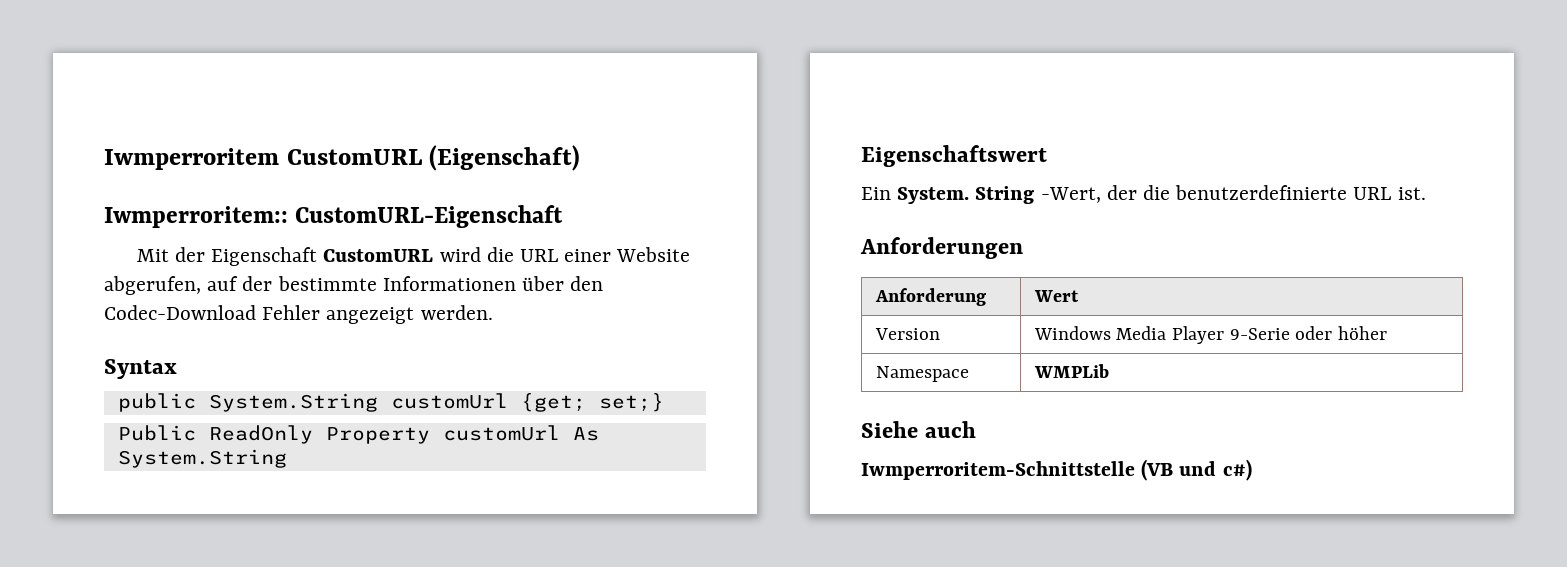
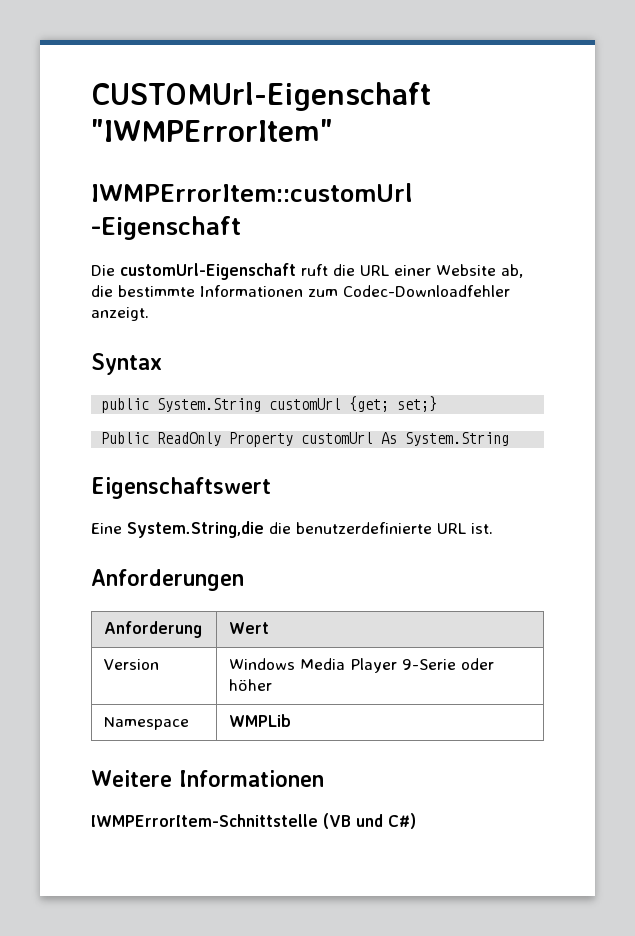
- Iwmperroritem CustomURL (Eigenschaft)
- Iwmperroritem:: CustomURL-Eigenschaft
- Mit der Eigenschaft CustomURL wird die URL einer Website abgerufen, auf der bestimmte Informationen über den Codec-Download Fehler angezeigt werden.
+ CUSTOMUrl-Eigenschaft "IWMPErrorItem"
+ IWMPErrorItem::customUrl -Eigenschaft
+ Die customUrl-Eigenschaft ruft die URL einer Website ab, die bestimmte Informationen zum Codec-Downloadfehler anzeigt.
- Ein System. String -Wert, der die benutzerdefinierte URL ist.
+ Eine System.String,die die benutzerdefinierte URL ist.
- Siehe auch
- Iwmperroritem-Schnittstelle (VB und c#)
+ Weitere Informationen
+ IWMPErrorItem-Schnittstelle (VB und C#)

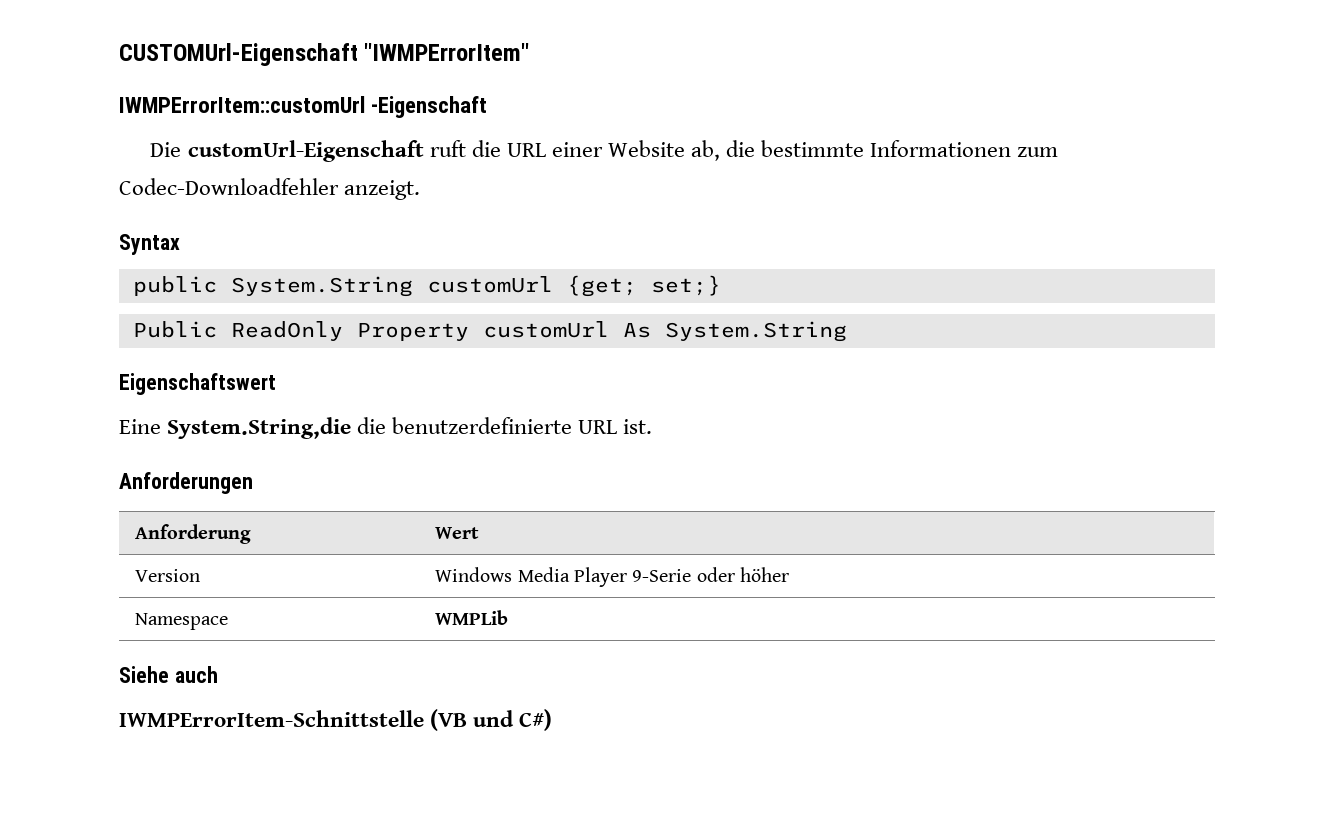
- Weitere Informationen
+ Siehe auch

